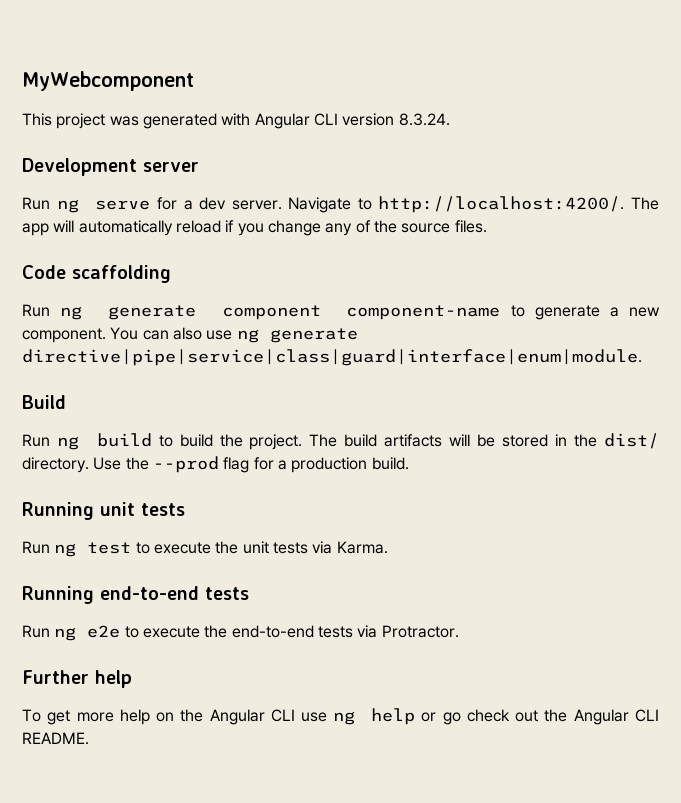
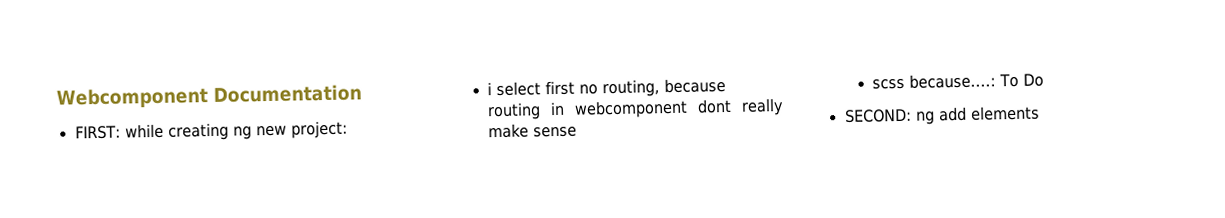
- MyWebcomponent
- This project was generated with Angular CLI version 8.3.24.
- Development server
- Run ng serve for a dev server. Navigate to http://localhost:4200/. The app will automatically reload if you change any of the source files.
- Code scaffolding
- Run ng generate component component-name to generate a new component. You can also use ng generate directive|pipe|service|class|guard|interface|enum|module.
- Build
- Run ng build to build the project. The build artifacts will be stored in the dist/ directory. Use the --prod flag for a production build.
- Running unit tests
- Run ng test to execute the unit tests via Karma.
- Running end-to-end tests
- Run ng e2e to execute the end-to-end tests via Protractor.
- Further help
- To get more help on the Angular CLI use ng help or go check out the Angular CLI README.
+ Webcomponent Documentation
+ FIRST: while creating ng new project:
+ i select first no routing, because routing in webcomponent dont really make sense
+ scss because....: To Do
+ SECOND: ng add elements

